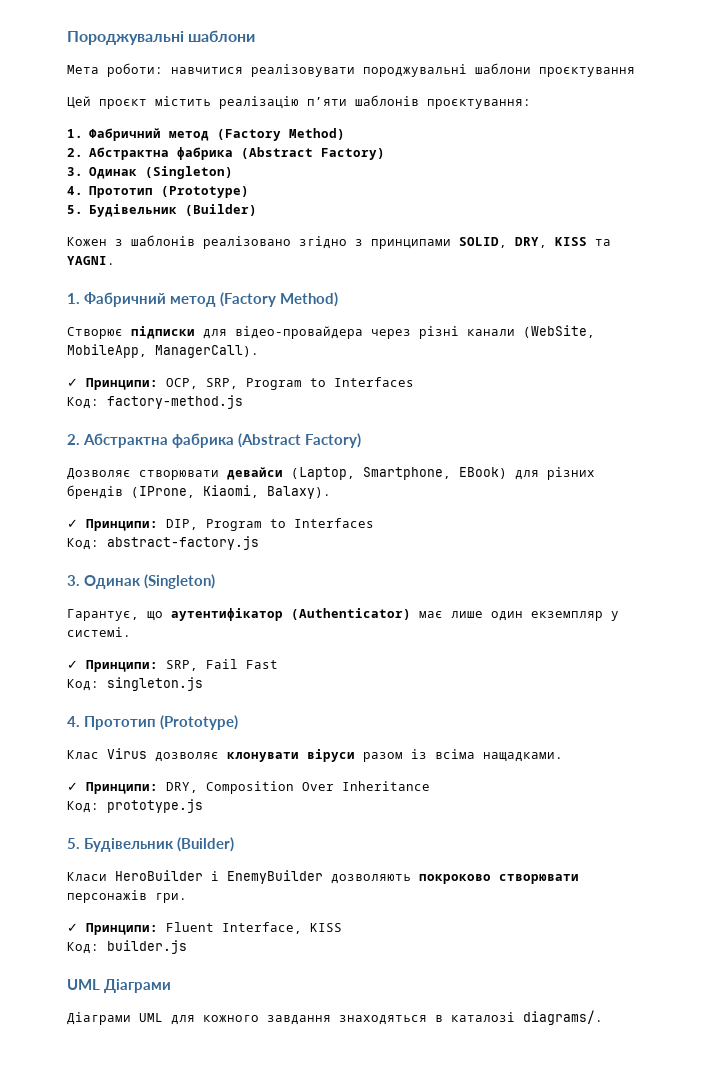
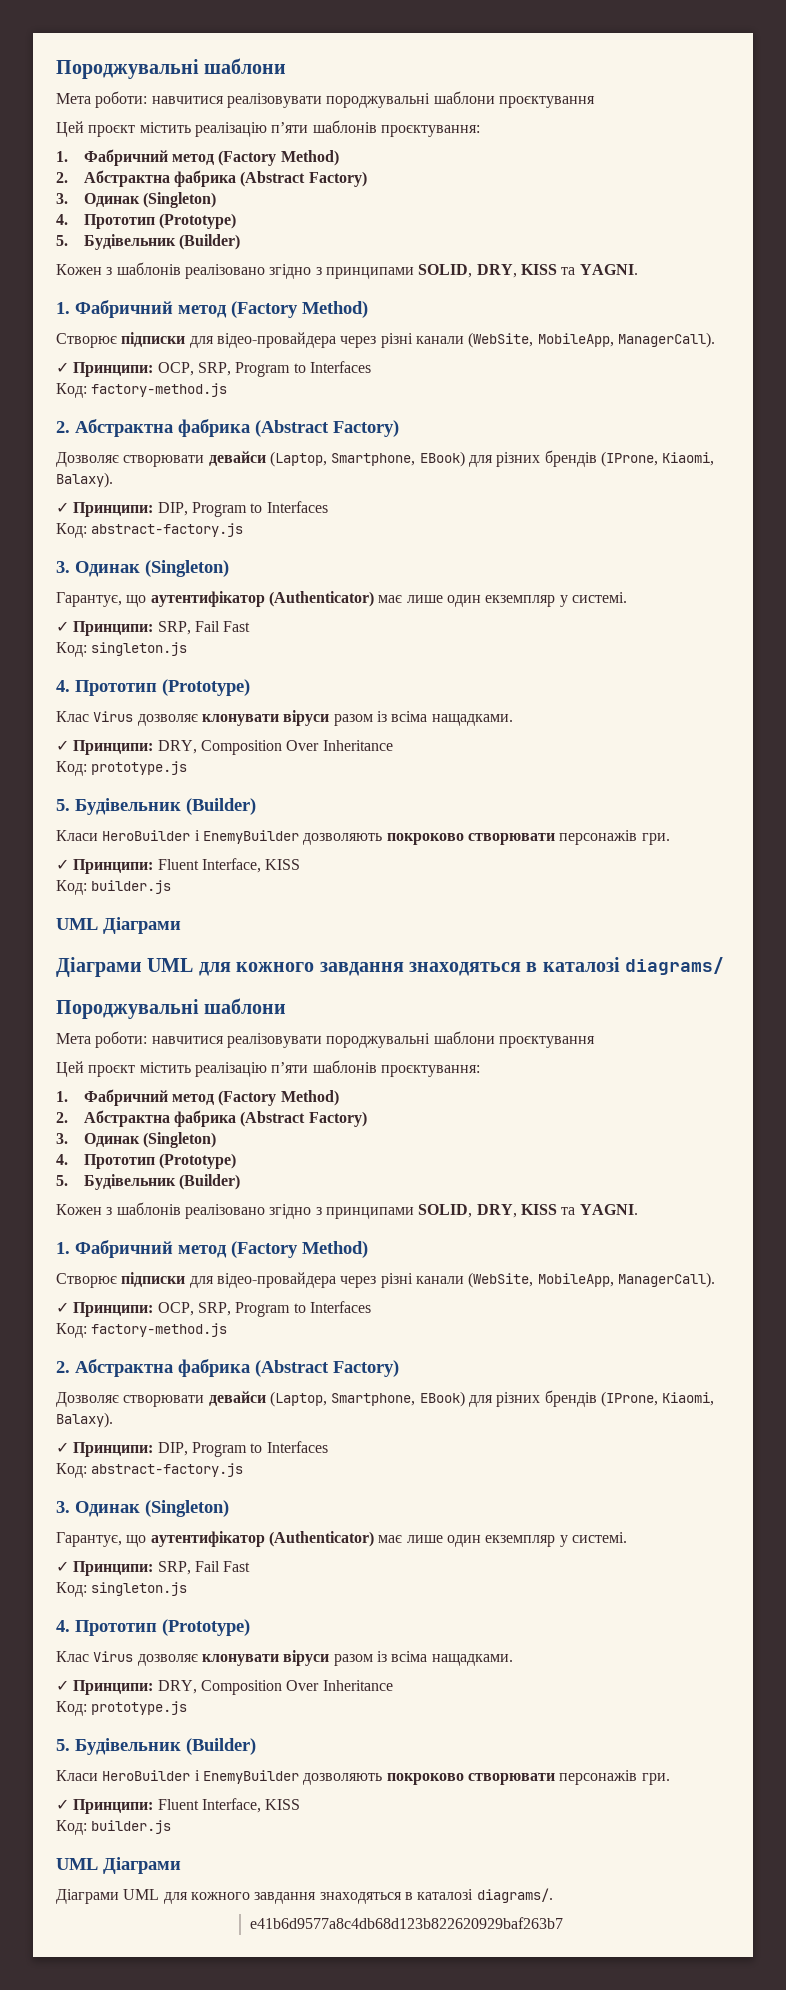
+ Діаграми UML для кожного завдання знаходяться в каталозі diagrams/
+ Породжувальні шаблони
+ Мета роботи: навчитися реалізовувати породжувальні шаблони проєктування
+ Цей проєкт містить реалізацію п’яти шаблонів проєктування:
+ 1. Фабричний метод (Factory Method)
+ 2. Абстрактна фабрика (Abstract Factory)
+ 3. Одинак (Singleton)
+ 4. Прототип (Prototype)
+ 5. Будівельник (Builder)
+ Кожен з шаблонів реалізовано згідно з принципами SOLID, DRY, KISS та YAGNI.
+ 1. Фабричний метод (Factory Method)
+ Створює підписки для відео-провайдера через різні канали (WebSite, MobileApp, ManagerCall).
+ ✓ Принципи: OCP, SRP, Program to Interfaces
+ Код: factory-method.js
+ 2. Абстрактна фабрика (Abstract Factory)
+ Дозволяє створювати девайси (Laptop, Smartphone, EBook) для різних брендів (IProne, Kiaomi, Balaxy).
+ ✓ Принципи: DIP, Program to Interfaces
+ Код: abstract-factory.js
+ 3. Одинак (Singleton)
+ Гарантує, що аутентифікатор (Authenticator) має лише один екземпляр у системі.
+ ✓ Принципи: SRP, Fail Fast
+ Код: singleton.js
+ 4. Прототип (Prototype)
+ Клас Virus дозволяє клонувати віруси разом із всіма нащадками.
+ ✓ Принципи: DRY, Composition Over Inheritance
+ Код: prototype.js
+ 5. Будівельник (Builder)
+ Класи HeroBuilder і EnemyBuilder дозволяють покроково створювати персонажів гри.
+ ✓ Принципи: Fluent Interface, KISS
+ Код: builder.js
+ UML Діаграми
+ e41b6d9577a8c4db68d123b822620929baf263b7

